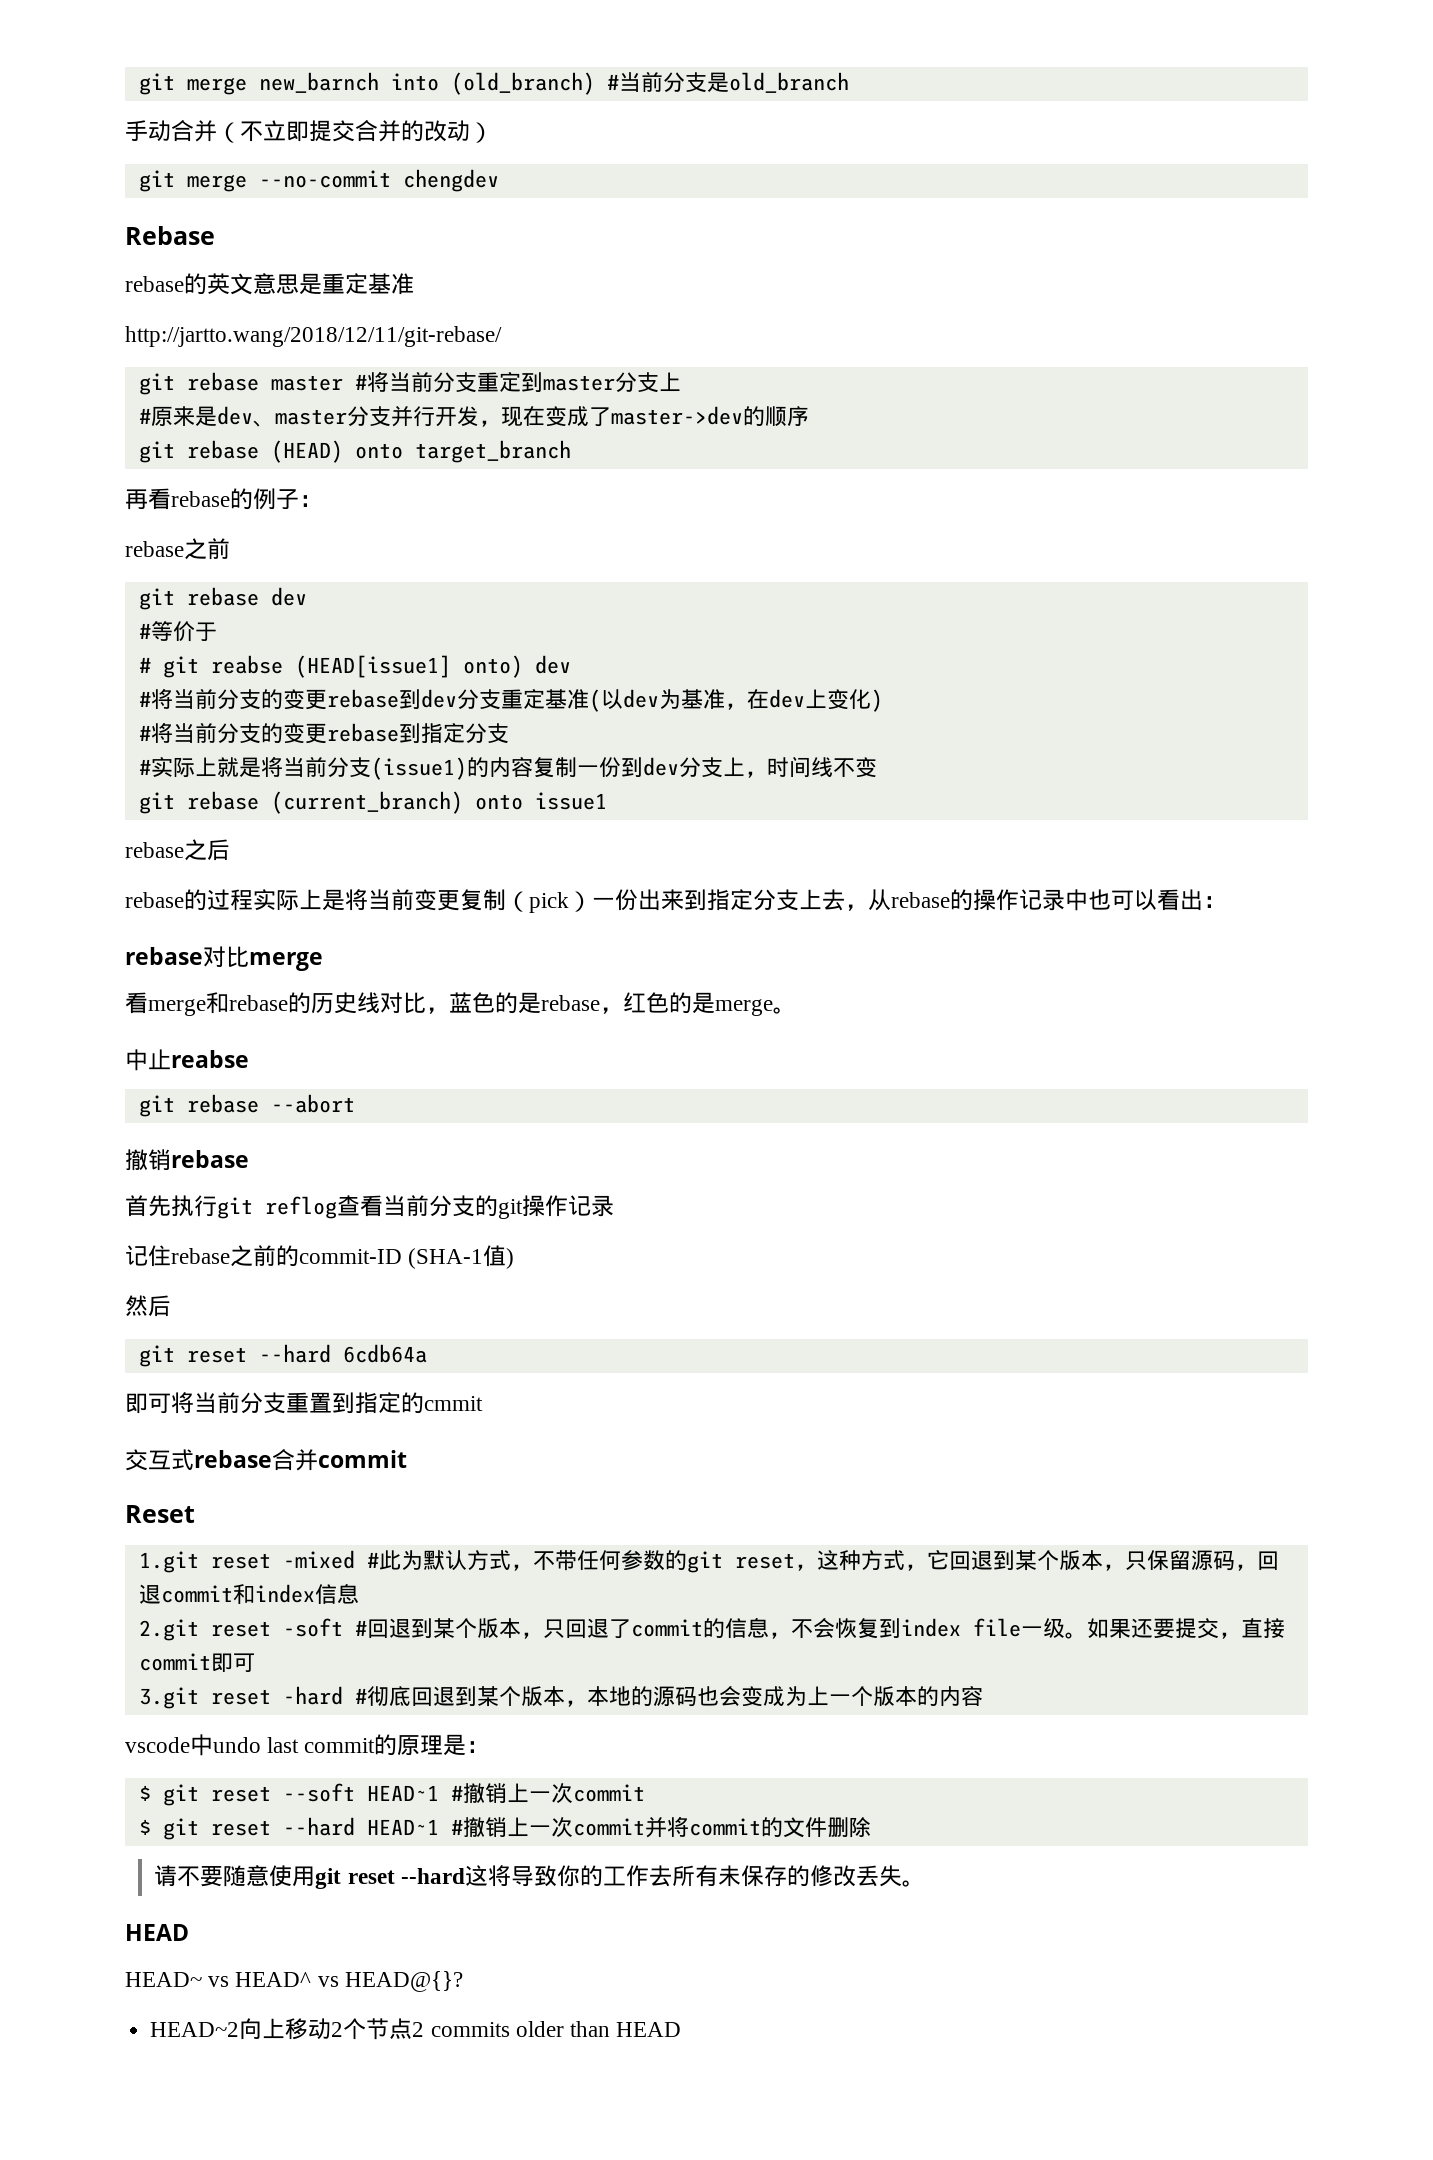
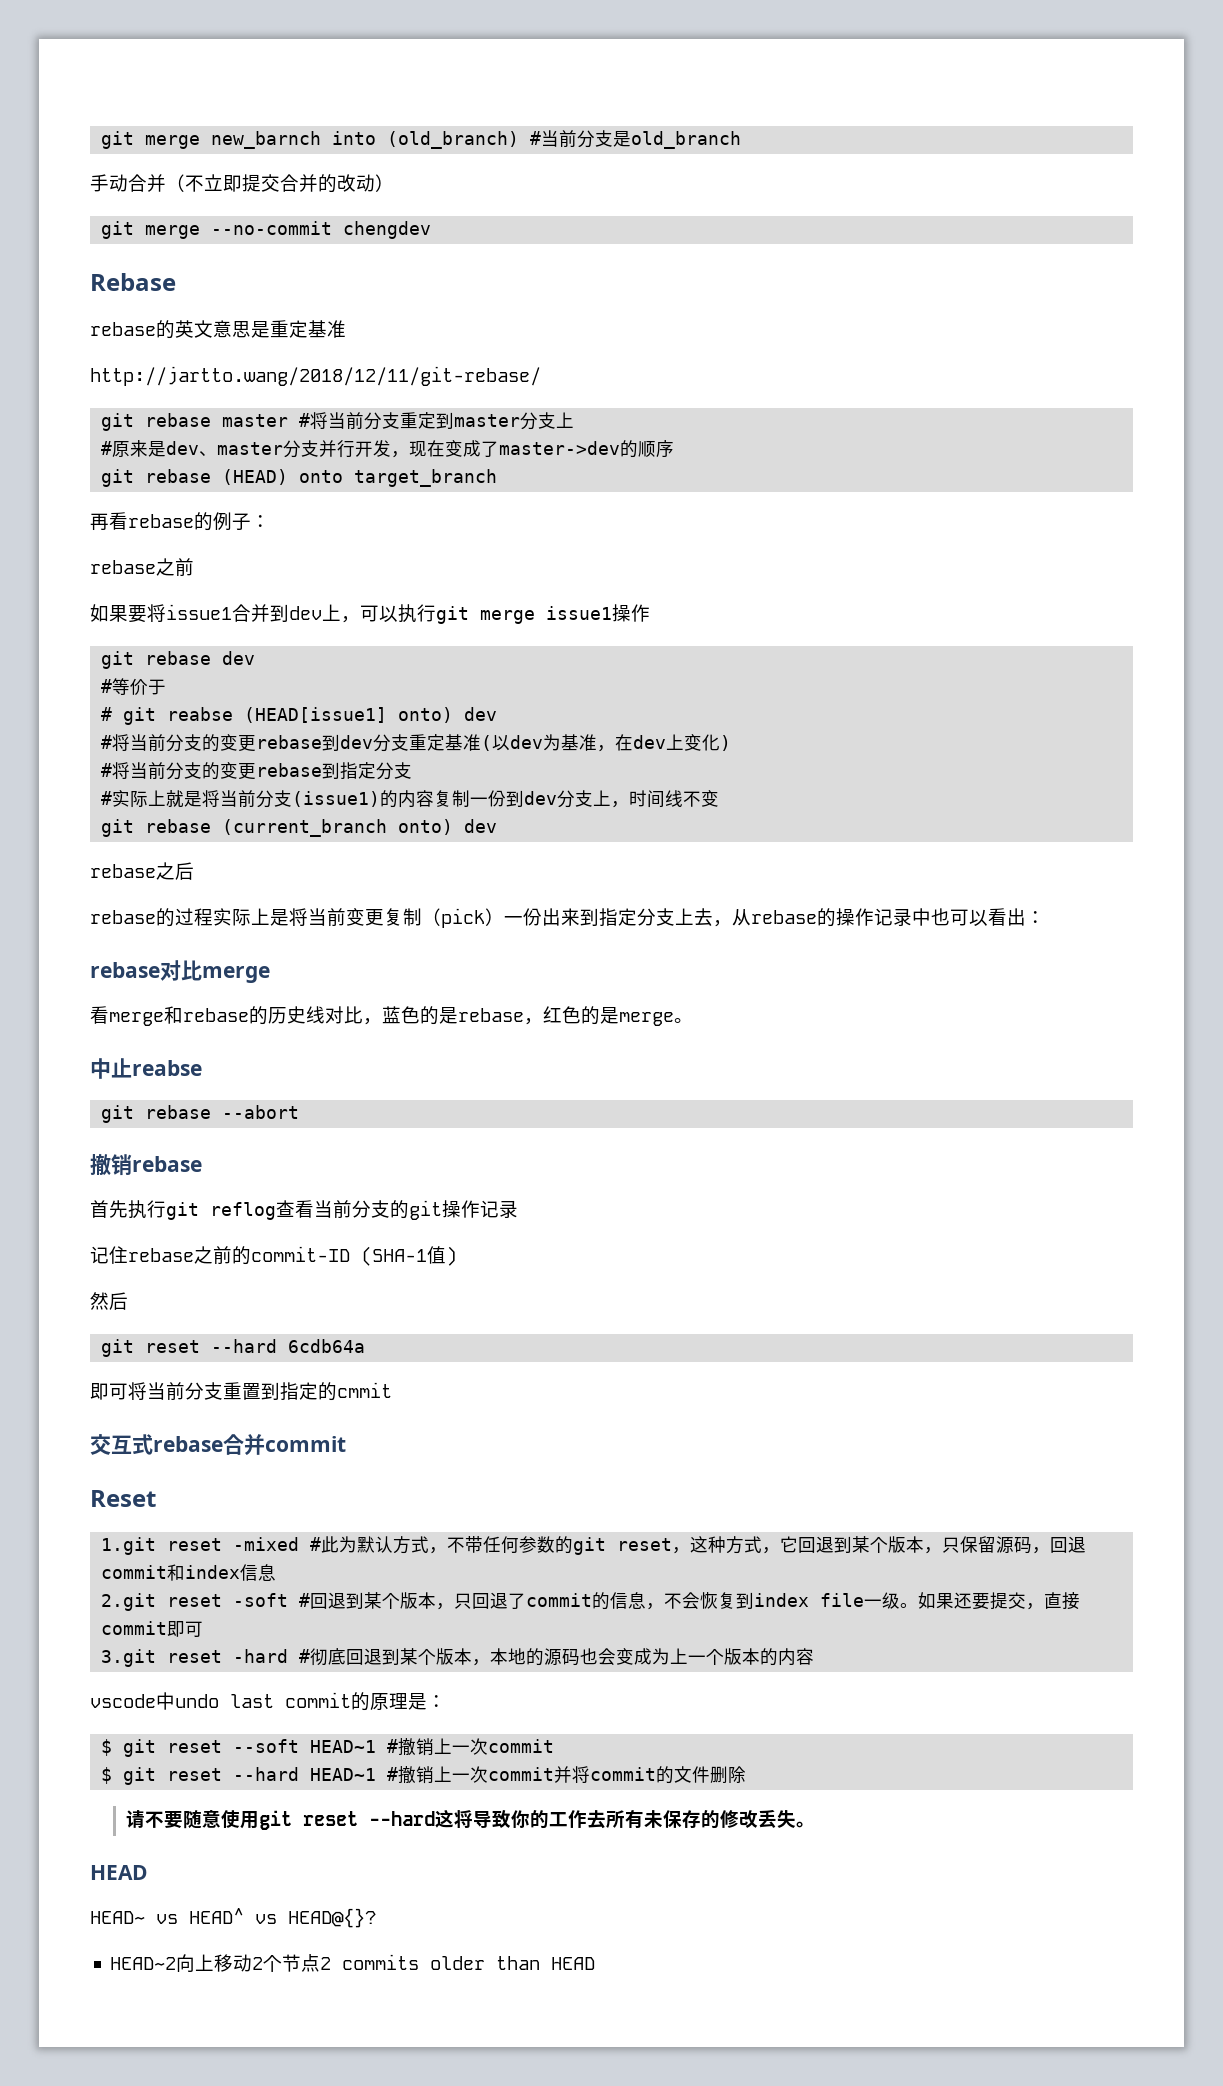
+ 如果要将issue1合并到dev上，可以执行git merge issue1操作
- git rebase (current_branch) onto issue1
+ git rebase (current_branch onto) dev

